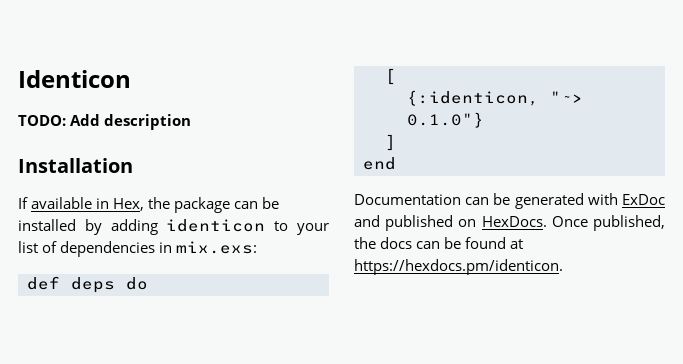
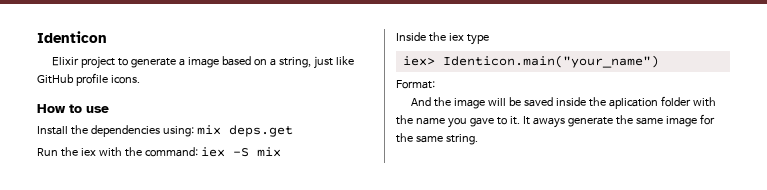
- TODO: Add description
- Installation
- If available in Hex, the package can be installed by adding identicon to your list of dependencies in mix.exs:
- def deps do
- [
- {:identicon, "~> 0.1.0"}
- ]
- end
- Documentation can be generated with ExDoc and published on HexDocs. Once published, the docs can be found at https://hexdocs.pm/identicon.
+ Elixir project to generate a image based on a string, just like GitHub profile icons.
+ How to use
+ Install the dependencies using: mix deps.get
+ Run the iex with the command: iex -S mix
+ Inside the iex type
+ iex> Identicon.main("your_name")
+ Format:
+ And the image will be saved inside the aplication folder with the name you gave to it. It aways generate the same image for the same string.

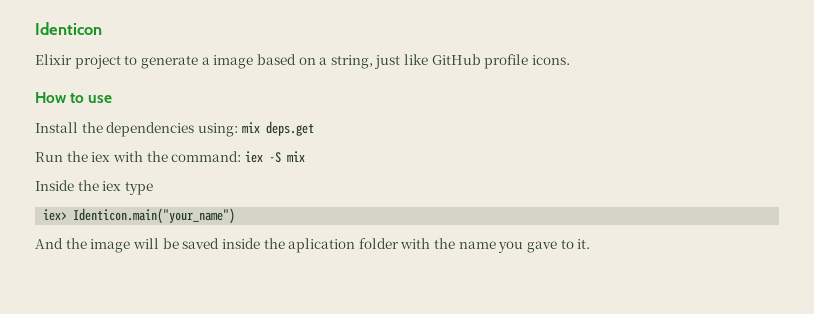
- Format:
- It aways generate the same image for the same string.

